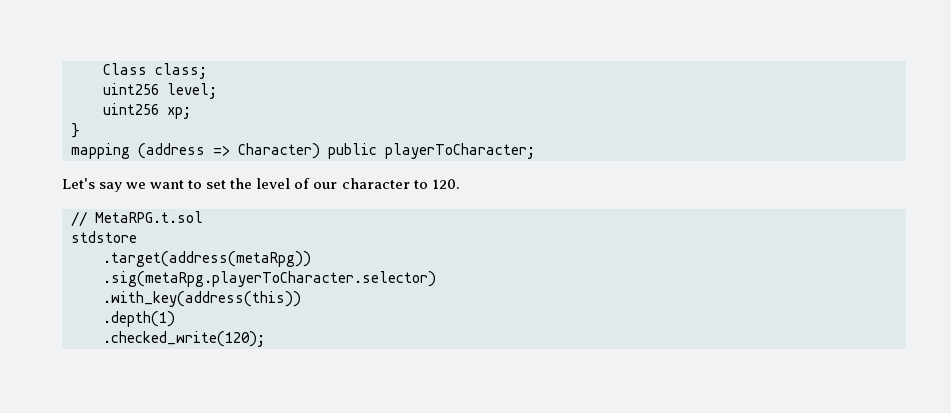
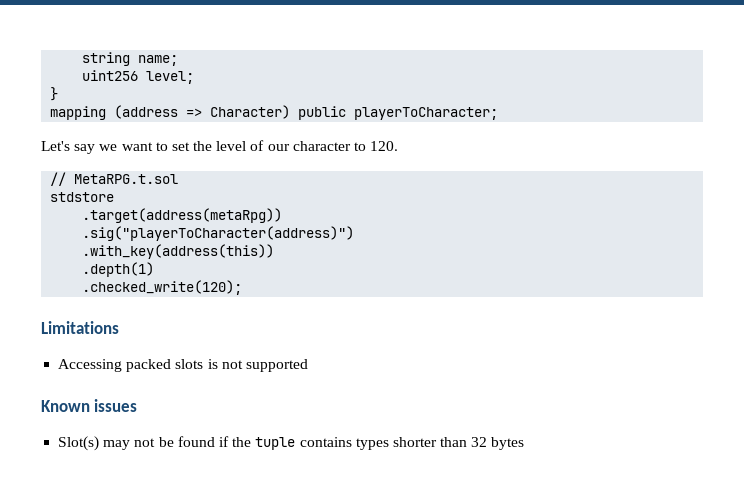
- Class class;
+ string name;
- uint256 xp;
- .sig(metaRpg.playerToCharacter.selector)
+ .sig("playerToCharacter(address)")
+ Limitations
+ Accessing packed slots is not supported
+ Known issues
+ Slot(s) may not be found if the tuple contains types shorter than 32 bytes

